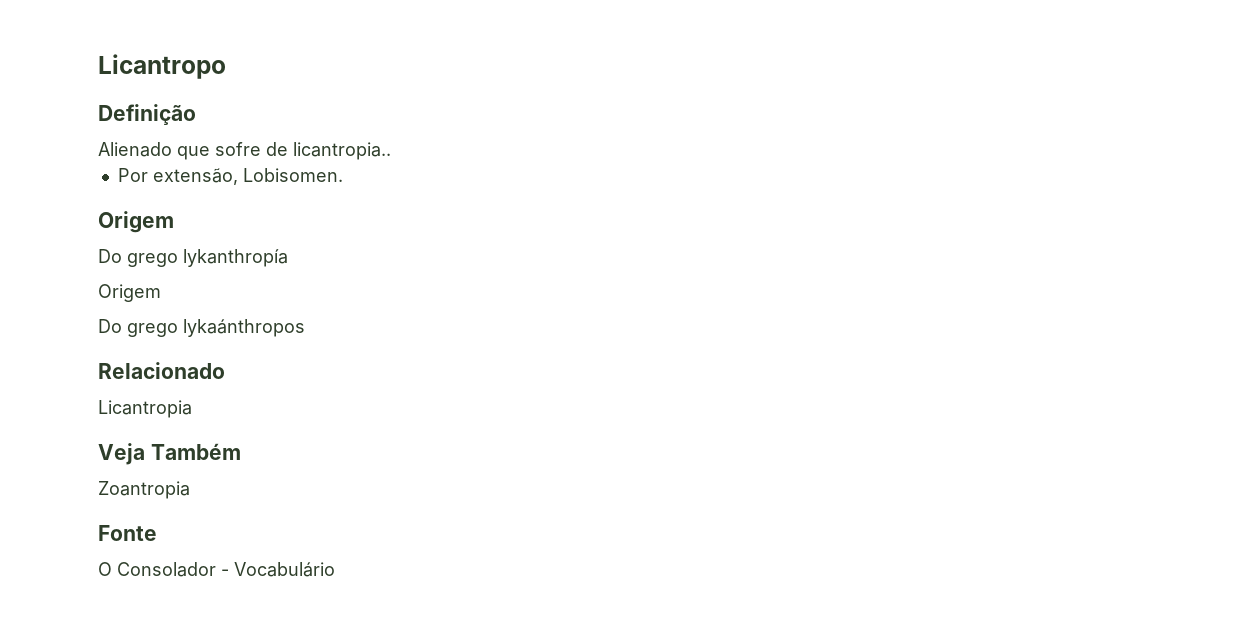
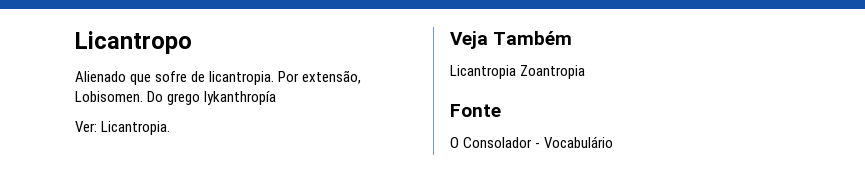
- Definição
- Alienado que sofre de licantropia..
- Por extensão, Lobisomen.
- Origem
- Do grego lykanthropía
- Origem
- Do grego lykaánthropos
- Relacionado
- Licantropia
+ Alienado que sofre de licantropia. Por extensão, Lobisomen. Do grego lykanthropía
+ Ver: Licantropia.
- Zoantropia
+ Licantropia Zoantropia

